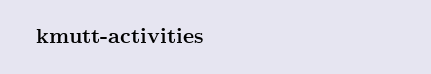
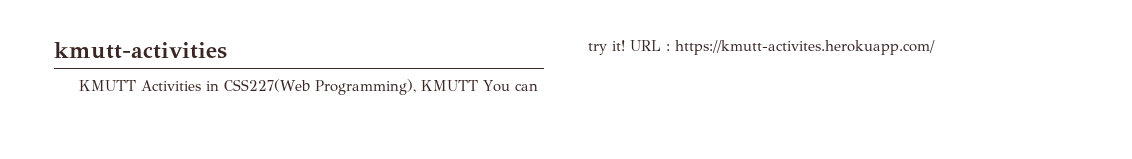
+ KMUTT Activities in CSS227(Web Programming), KMUTT You can try it! URL : https://kmutt-activites.herokuapp.com/

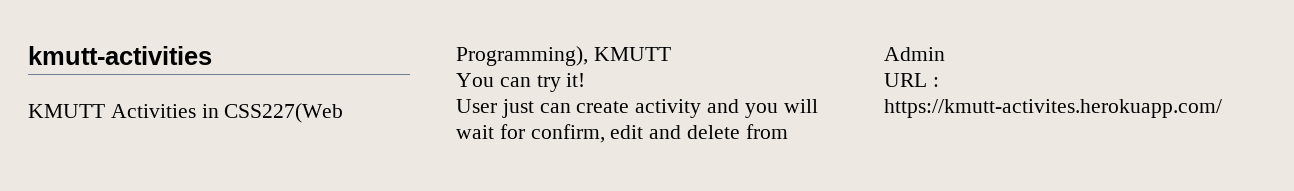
- KMUTT Activities in CSS227(Web Programming), KMUTT You can try it! URL : https://kmutt-activites.herokuapp.com/
+ KMUTT Activities in CSS227(Web Programming), KMUTT
+ You can try it!
+ User just can create activity and you will wait for confirm, edit and delete from Admin
+ URL : https://kmutt-activites.herokuapp.com/

